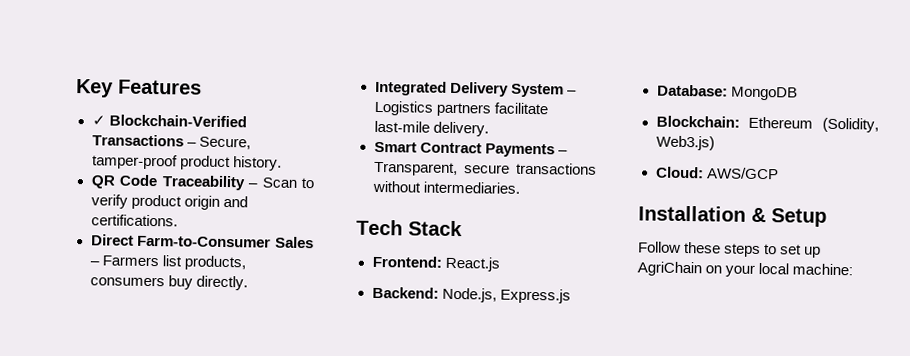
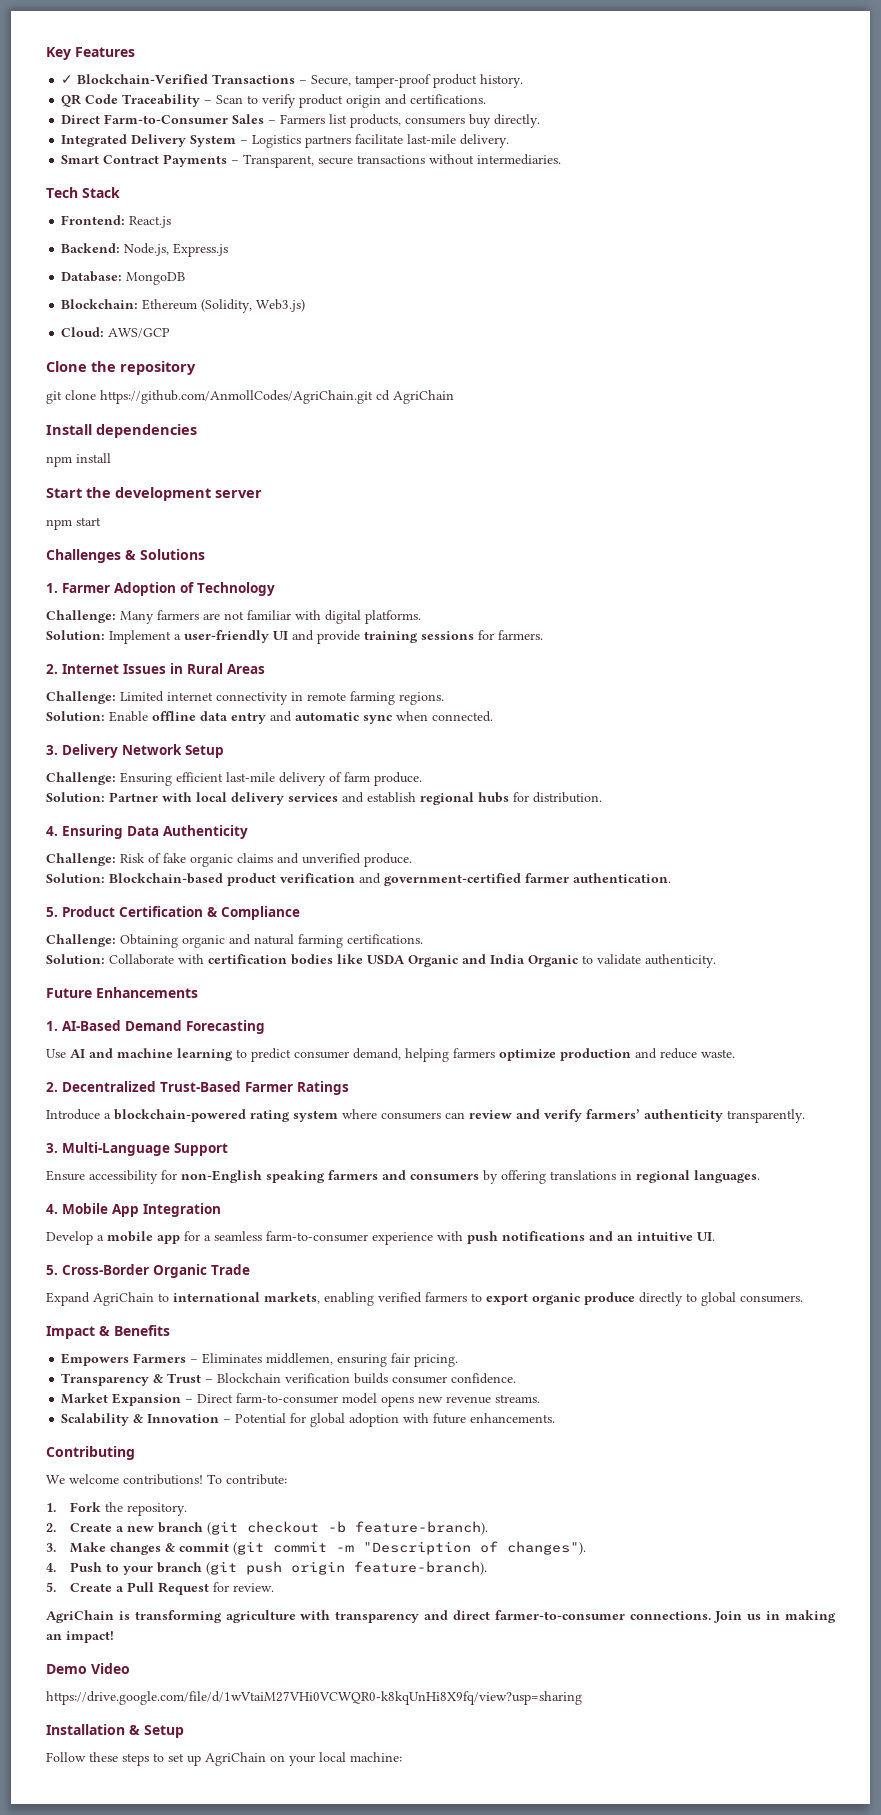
+ Clone the repository
+ git clone https://github.com/AnmollCodes/AgriChain.git cd AgriChain
+ Install dependencies
+ npm install
+ Start the development server
+ npm start
+ Challenges & Solutions
+ 1. Farmer Adoption of Technology
+ Challenge: Many farmers are not familiar with digital platforms.
+ Solution: Implement a user-friendly UI and provide training sessions for farmers.
+ 2. Internet Issues in Rural Areas
+ Challenge: Limited internet connectivity in remote farming regions.
+ Solution: Enable offline data entry and automatic sync when connected.
+ 3. Delivery Network Setup
+ Challenge: Ensuring efficient last-mile delivery of farm produce.
+ Solution: Partner with local delivery services and establish regional hubs for distribution.
+ 4. Ensuring Data Authenticity
+ Challenge: Risk of fake organic claims and unverified produce.
+ Solution: Blockchain-based product verification and government-certified farmer authentication.
+ 5. Product Certification & Compliance
+ Challenge: Obtaining organic and natural farming certifications.
+ Solution: Collaborate with certification bodies like USDA Organic and India Organic to validate authenticity.
+ Future Enhancements
+ 1. AI-Based Demand Forecasting
+ Use AI and machine learning to predict consumer demand, helping farmers optimize production and reduce waste.
+ 2. Decentralized Trust-Based Farmer Ratings
+ Introduce a blockchain-powered rating system where consumers can review and verify farmers’ authenticity transparently.
+ 3. Multi-Language Support
+ Ensure accessibility for non-English speaking farmers and consumers by offering translations in regional languages.
+ 4. Mobile App Integration
+ Develop a mobile app for a seamless farm-to-consumer experience with push notifications and an intuitive UI.
+ 5. Cross-Border Organic Trade
+ Expand AgriChain to international markets, enabling verified farmers to export organic produce directly to global consumers.
+ Impact & Benefits
+ Empowers Farmers – Eliminates middlemen, ensuring fair pricing.
+ Transparency & Trust – Blockchain verification builds consumer confidence.
+ Market Expansion – Direct farm-to-consumer model opens new revenue streams.
+ Scalability & Innovation – Potential for global adoption with future enhancements.
+ Contributing
+ We welcome contributions! To contribute:
+ 1. Fork the repository.
+ 2. Create a new branch (git checkout -b feature-branch).
+ 3. Make changes & commit (git commit -m "Description of changes").
+ 4. Push to your branch (git push origin feature-branch).
+ 5. Create a Pull Request for review.
+ AgriChain is transforming agriculture with transparency and direct farmer-to-consumer connections. Join us in making an impact!
+ Demo Video
+ https://drive.google.com/file/d/1wVtaiM27VHi0VCWQR0-k8kqUnHi8X9fq/view?usp=sharing

